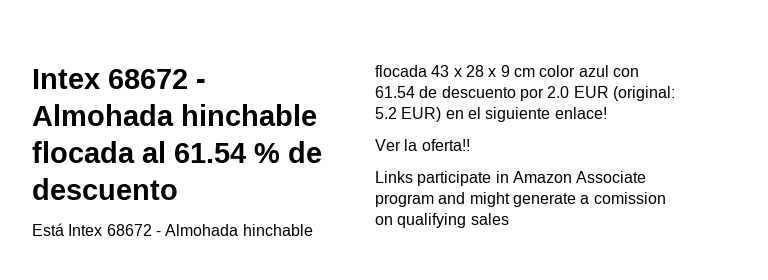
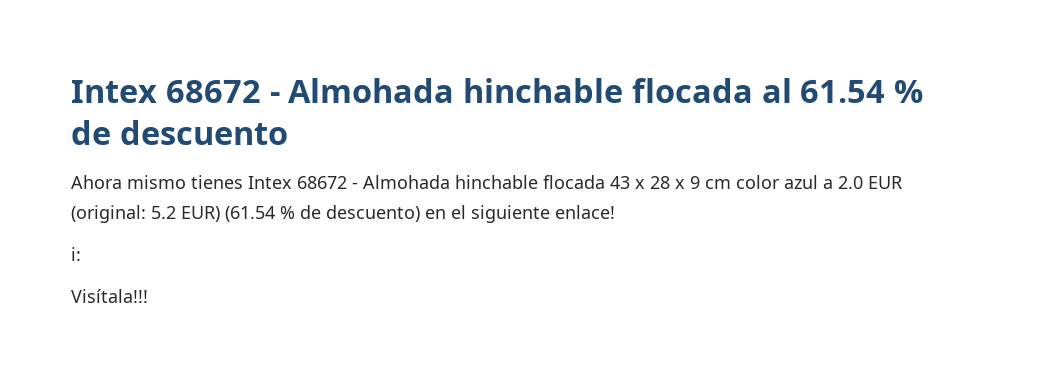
- Está Intex 68672 - Almohada hinchable flocada 43 x 28 x 9 cm color azul con 61.54 de descuento por 2.0 EUR (original: 5.2 EUR) en el siguiente enlace!
+ Ahora mismo tienes Intex 68672 - Almohada hinchable flocada 43 x 28 x 9 cm color azul a 2.0 EUR (original: 5.2 EUR) (61.54 % de descuento) en el siguiente enlace!
- Ver la oferta!!
- Links participate in Amazon Associate program and might generate a comission on qualifying sales
+ ℹ:
+ Visítala!!!

